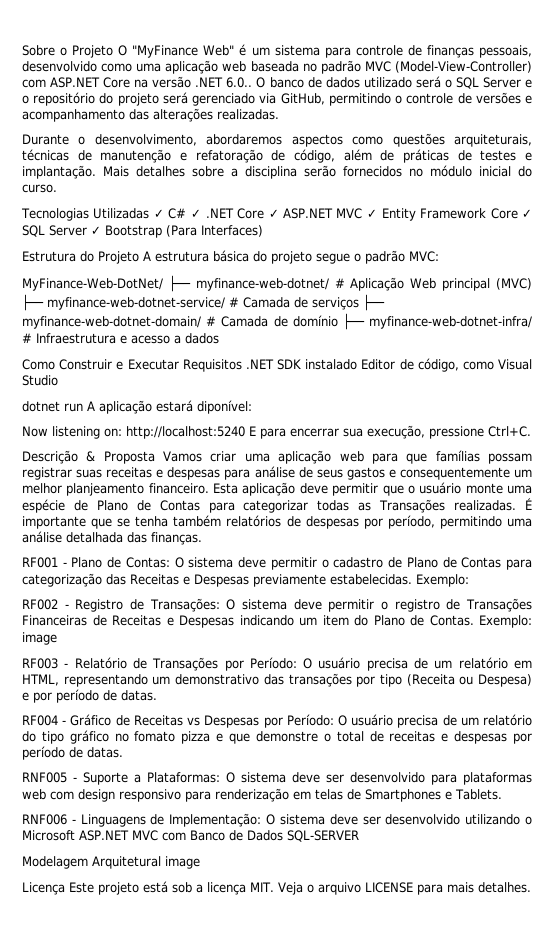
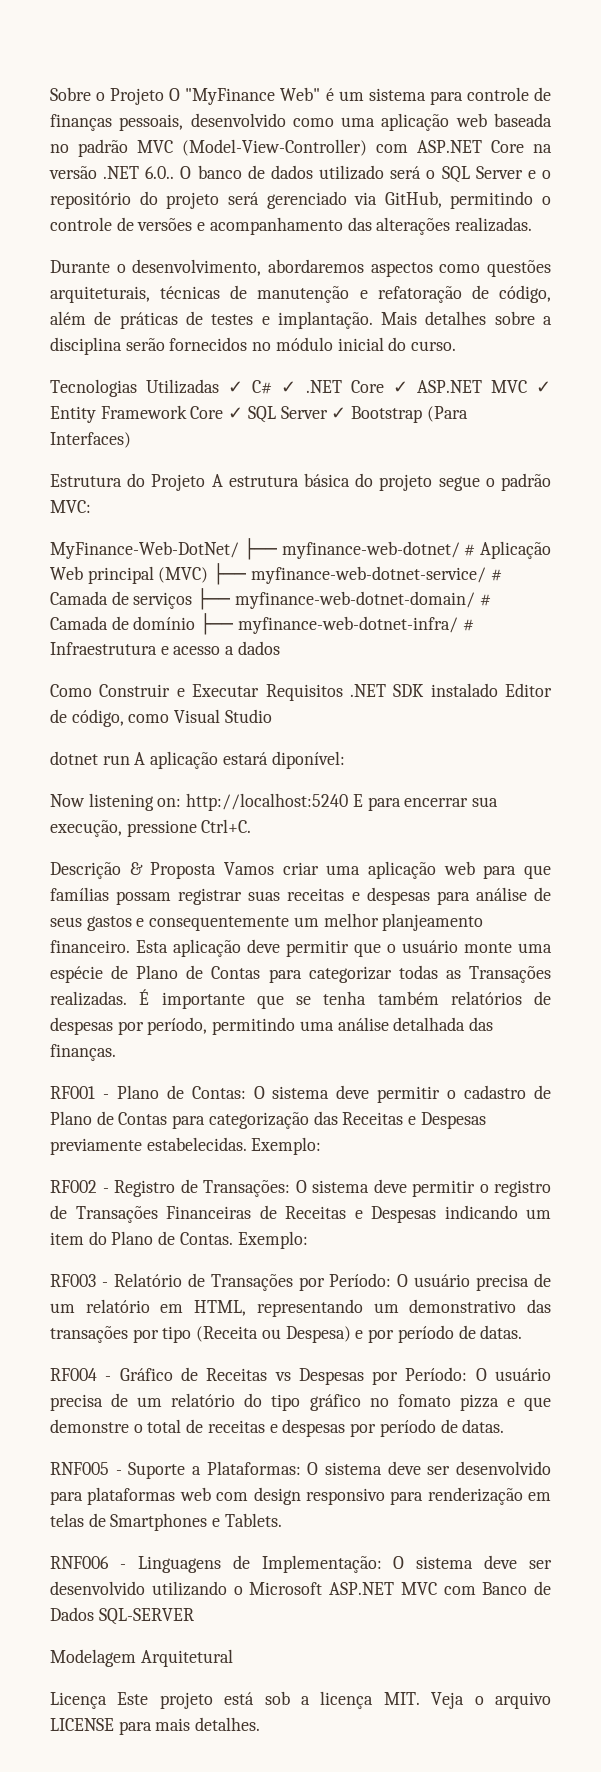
- RF002 - Registro de Transações: O sistema deve permitir o registro de Transações Financeiras de Receitas e Despesas indicando um item do Plano de Contas. Exemplo: image
+ RF002 - Registro de Transações: O sistema deve permitir o registro de Transações Financeiras de Receitas e Despesas indicando um item do Plano de Contas. Exemplo:
- Modelagem Arquitetural image
+ Modelagem Arquitetural

